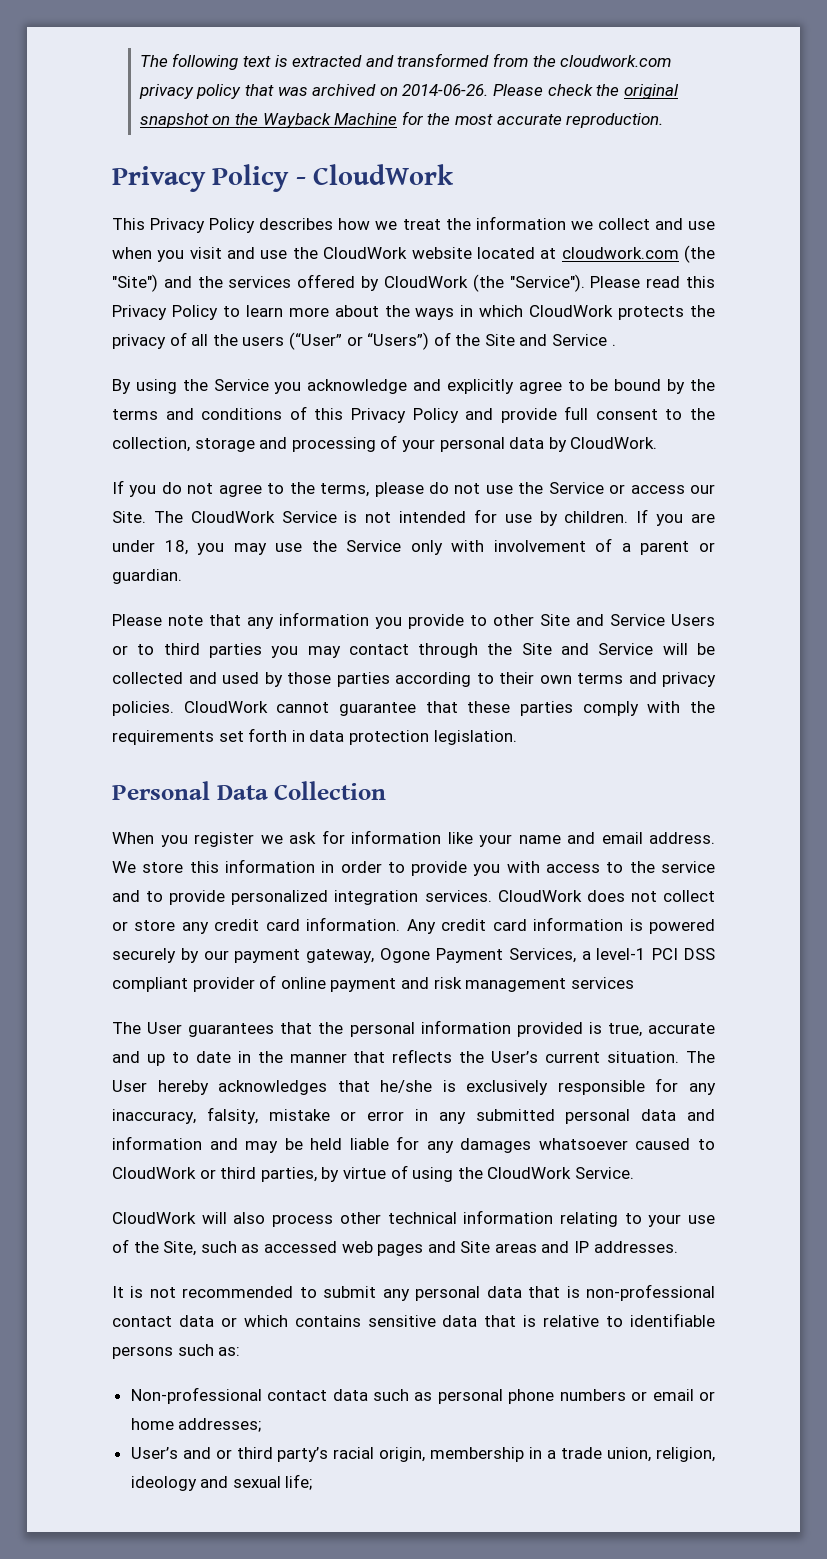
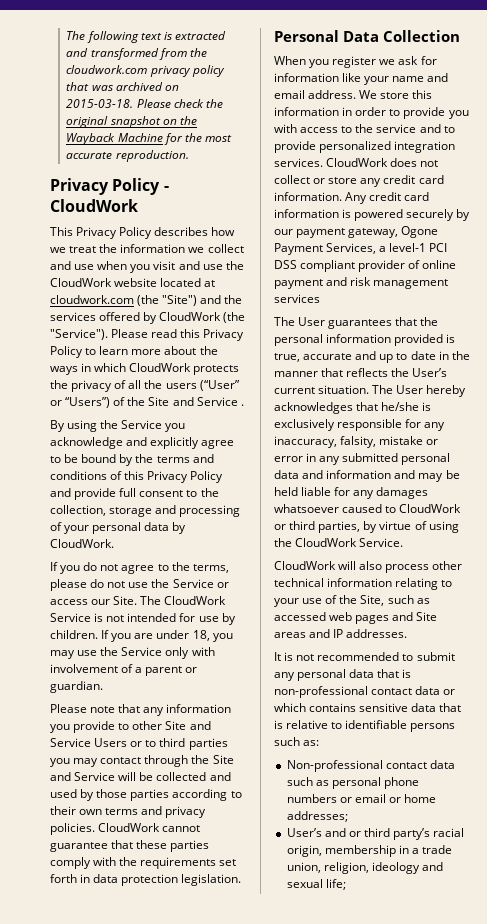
- The following text is extracted and transformed from the cloudwork.com privacy policy that was archived on 2014-06-26.
+ The following text is extracted and transformed from the cloudwork.com privacy policy that was archived on 2015-03-18.

